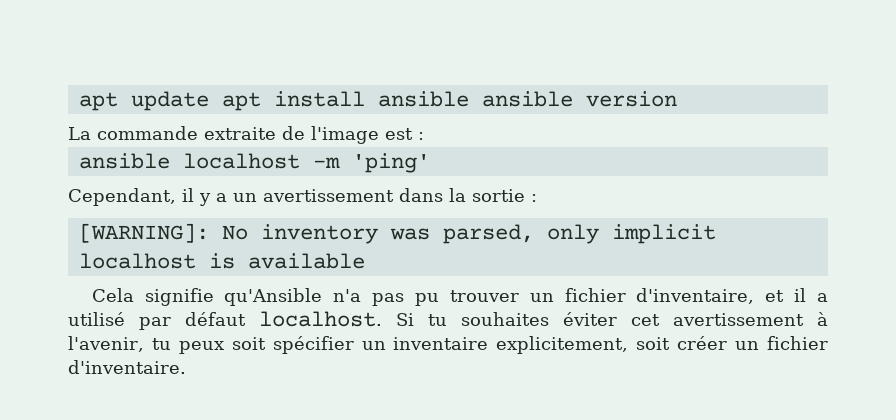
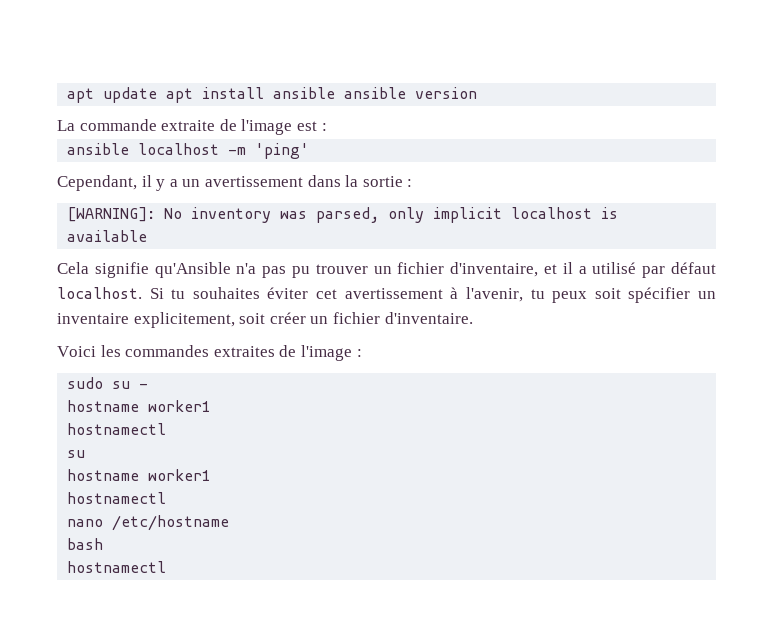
+ Voici les commandes extraites de l'image :
+ sudo su -
+ hostname worker1
+ hostnamectl
+ su
+ hostname worker1
+ hostnamectl
+ nano /etc/hostname
+ bash
+ hostnamectl

